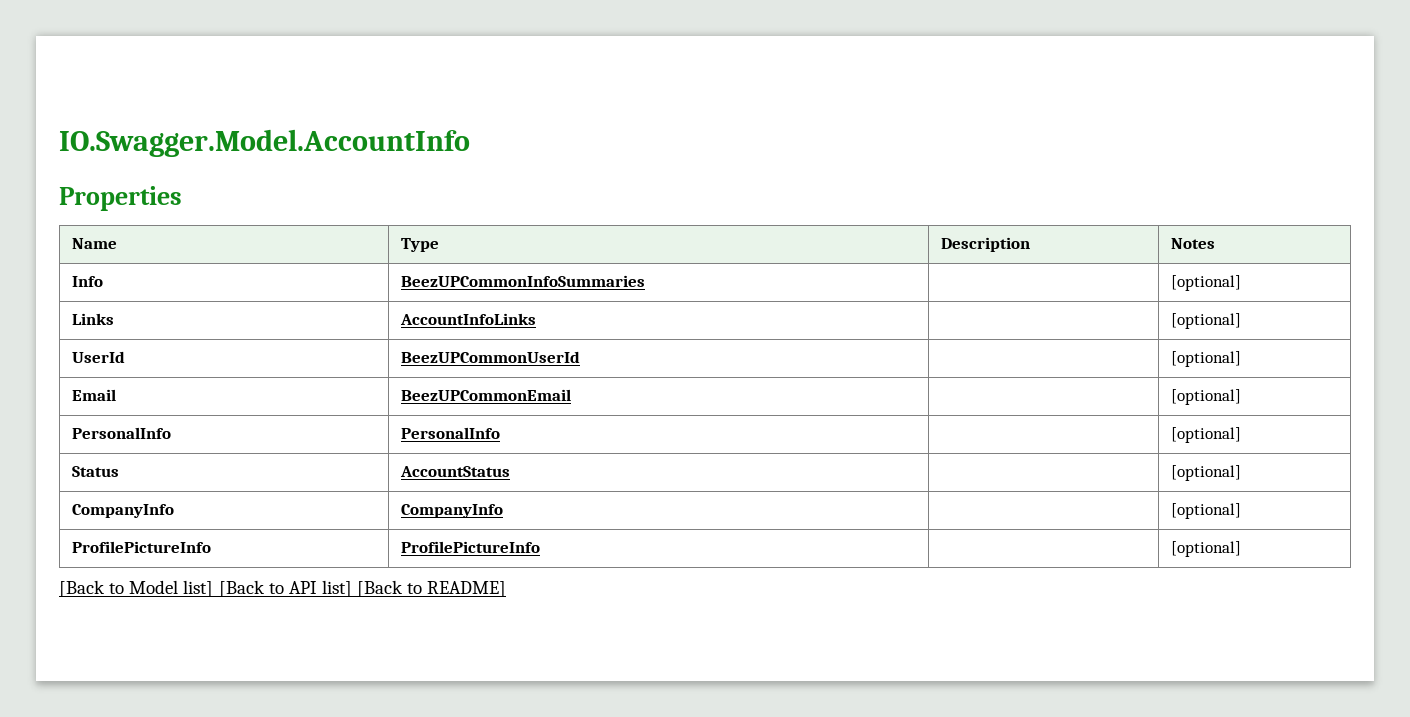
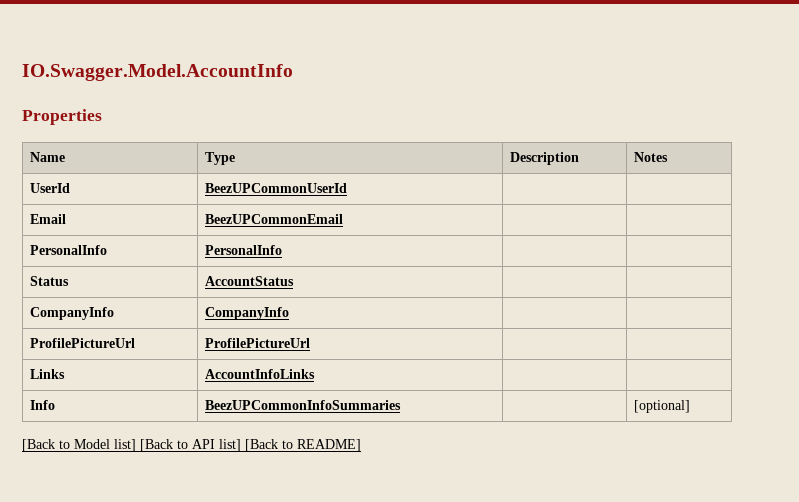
+ UserId | BeezUPCommonUserId | |
+ Email | BeezUPCommonEmail | |
+ PersonalInfo | PersonalInfo | |
+ Status | AccountStatus | |
+ CompanyInfo | CompanyInfo | |
+ ProfilePictureUrl | ProfilePictureUrl | |
+ Links | AccountInfoLinks | |
  Info | BeezUPCommonInfoSummaries | | [optional]
- Links | AccountInfoLinks | | [optional]
- UserId | BeezUPCommonUserId | | [optional]
- Email | BeezUPCommonEmail | | [optional]
- PersonalInfo | PersonalInfo | | [optional]
- Status | AccountStatus | | [optional]
- CompanyInfo | CompanyInfo | | [optional]
- ProfilePictureInfo | ProfilePictureInfo | | [optional]

